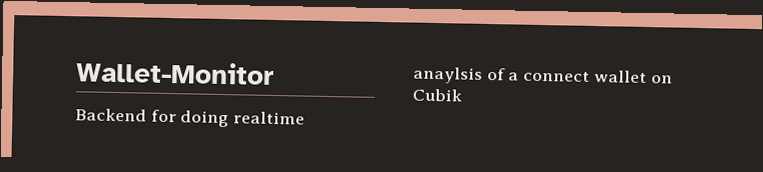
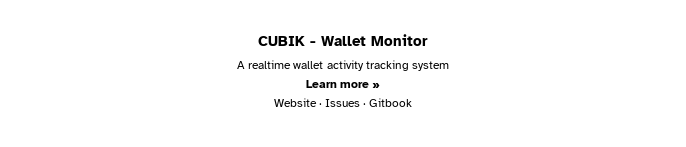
- Wallet-Monitor
- Backend for doing realtime anaylsis of a connect wallet on Cubik
+ CUBIK - Wallet Monitor
+ A realtime wallet activity tracking system
+ Learn more »
+ Website · Issues · Gitbook

